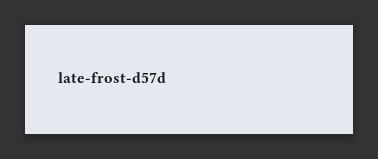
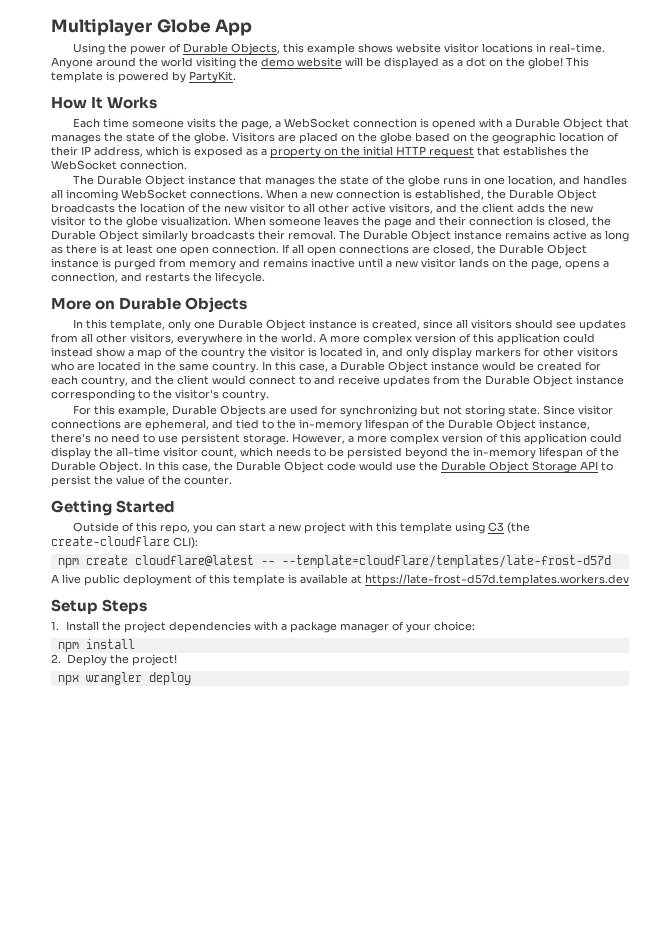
- late-frost-d57d
+ Multiplayer Globe App
+ Using the power of Durable Objects, this example shows website visitor locations in real-time. Anyone around the world visiting the demo website will be displayed as a dot on the globe! This template is powered by PartyKit.
+ How It Works
+ Each time someone visits the page, a WebSocket connection is opened with a Durable Object that manages the state of the globe. Visitors are placed on the globe based on the geographic location of their IP address, which is exposed as a property on the initial HTTP request that establishes the WebSocket connection.
+ The Durable Object instance that manages the state of the globe runs in one location, and handles all incoming WebSocket connections. When a new connection is established, the Durable Object broadcasts the location of the new visitor to all other active visitors, and the client adds the new visitor to the globe visualization. When someone leaves the page and their connection is closed, the Durable Object similarly broadcasts their removal. The Durable Object instance remains active as long as there is at least one open connection. If all open connections are closed, the Durable Object instance is purged from memory and remains inactive until a new visitor lands on the page, opens a connection, and restarts the lifecycle.
+ More on Durable Objects
+ In this template, only one Durable Object instance is created, since all visitors should see updates from all other visitors, everywhere in the world. A more complex version of this application could instead show a map of the country the visitor is located in, and only display markers for other visitors who are located in the same country. In this case, a Durable Object instance would be created for each country, and the client would connect to and receive updates from the Durable Object instance corresponding to the visitor's country.
+ For this example, Durable Objects are used for synchronizing but not storing state. Since visitor connections are ephemeral, and tied to the in-memory lifespan of the Durable Object instance, there's no need to use persistent storage. However, a more complex version of this application could display the all-time visitor count, which needs to be persisted beyond the in-memory lifespan of the Durable Object. In this case, the Durable Object code would use the Durable Object Storage API to persist the value of the counter.
+ Getting Started
+ Outside of this repo, you can start a new project with this template using C3 (the create-cloudflare CLI):
+ npm create cloudflare@latest -- --template=cloudflare/templates/late-frost-d57d
+ A live public deployment of this template is available at https://late-frost-d57d.templates.workers.dev
+ Setup Steps
+ 1. Install the project dependencies with a package manager of your choice:
+ npm install
+ 2. Deploy the project!
+ npx wrangler deploy

